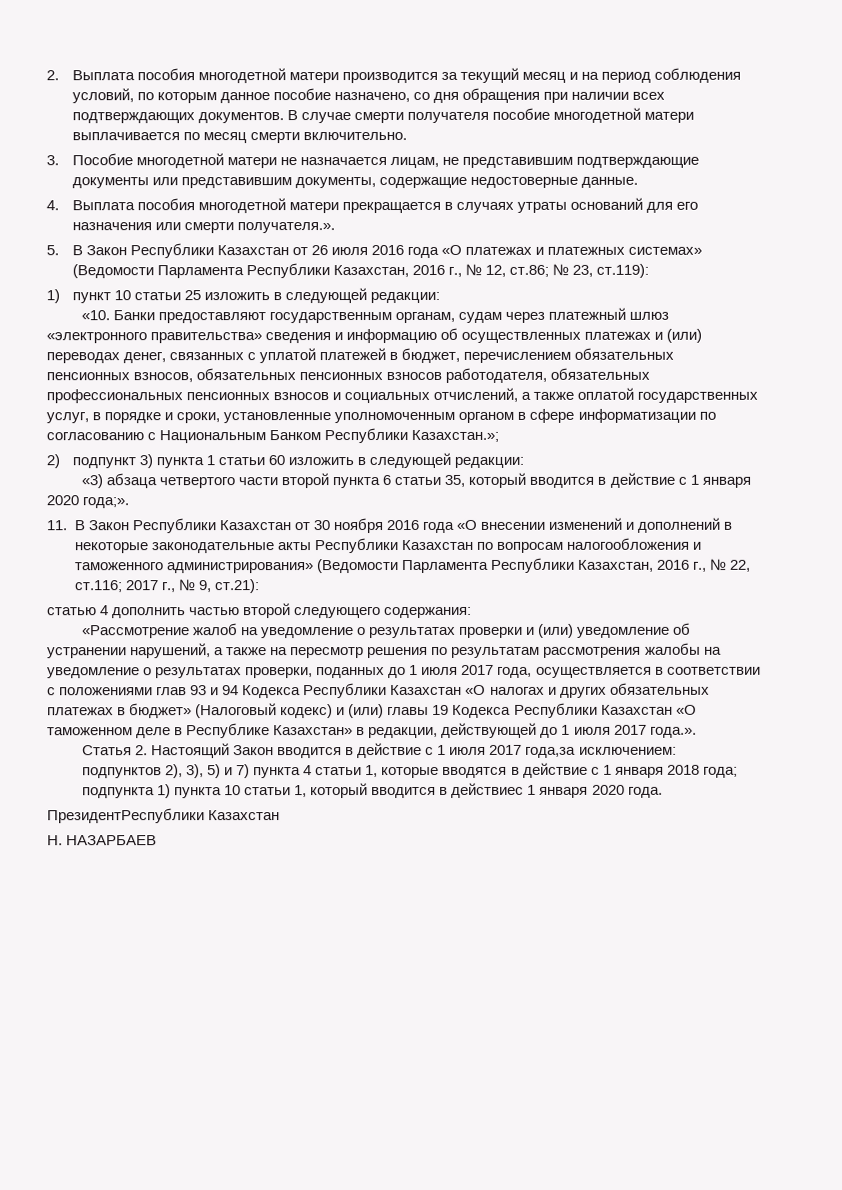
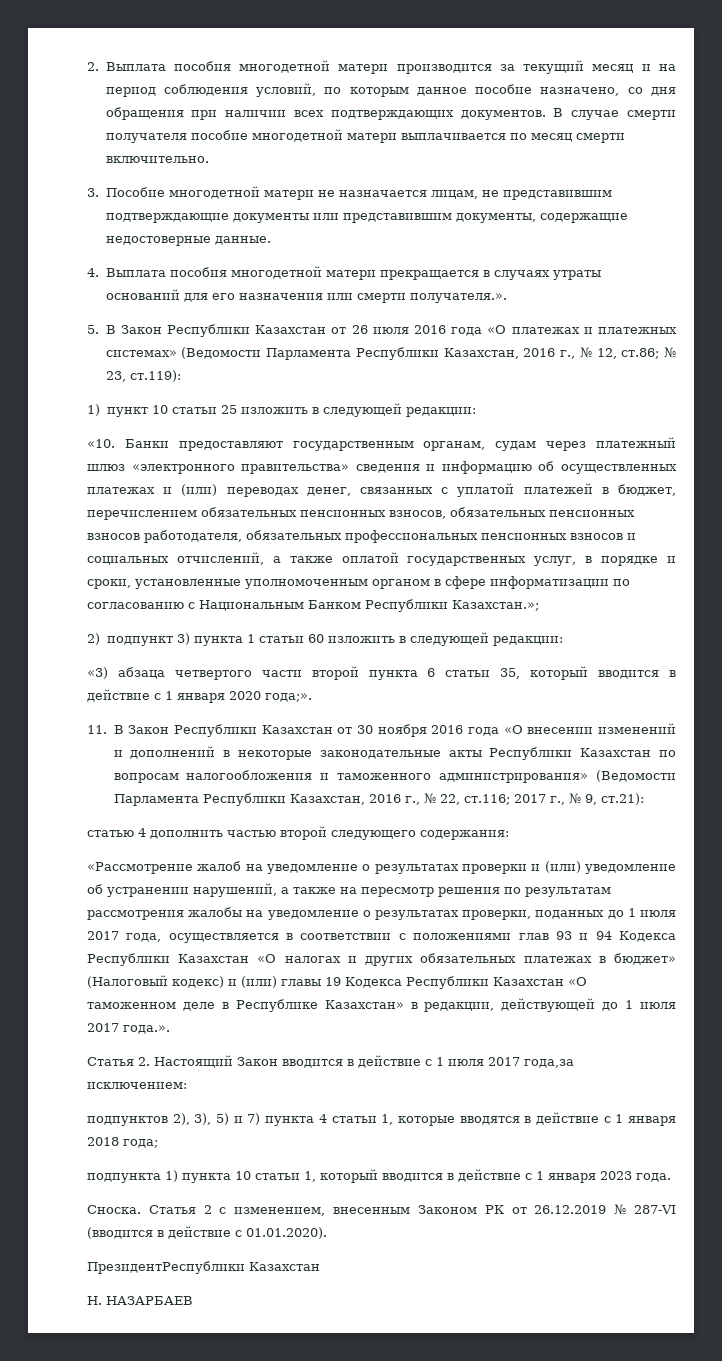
- подпункта 1) пункта 10 статьи 1, который вводится в действиес 1 января 2020 года.
+ подпункта 1) пункта 10 статьи 1, который вводится в действие с 1 января 2023 года.
+ Сноска. Статья 2 с изменением, внесенным Законом РК от 26.12.2019 № 287-VІ (вводится в действие с 01.01.2020).

